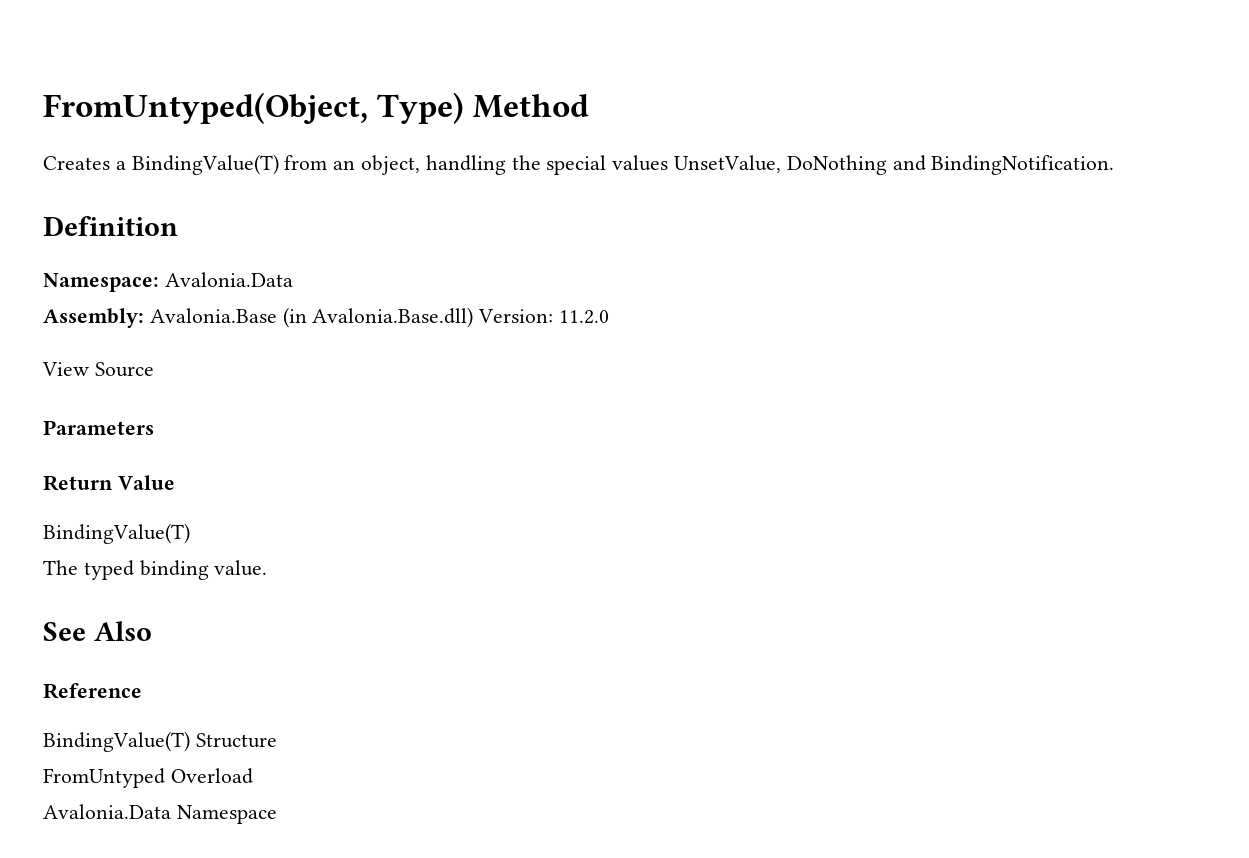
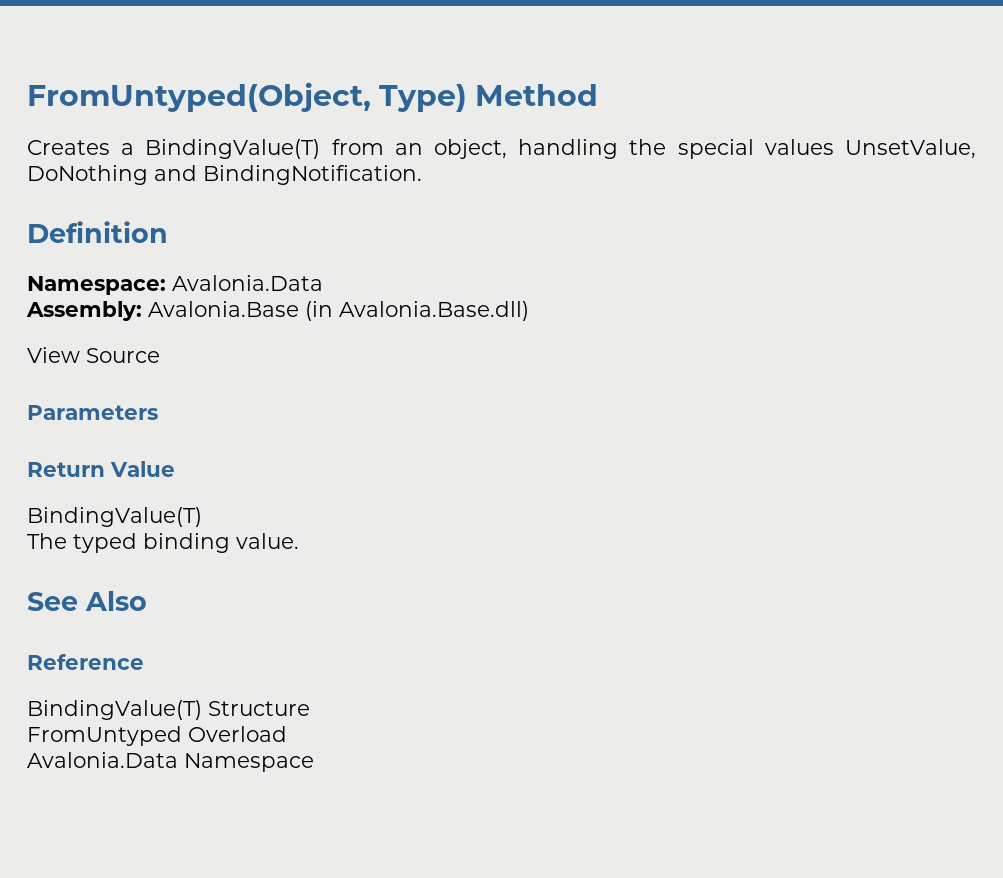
- Assembly: Avalonia.Base (in Avalonia.Base.dll) Version: 11.2.0
+ Assembly: Avalonia.Base (in Avalonia.Base.dll)

